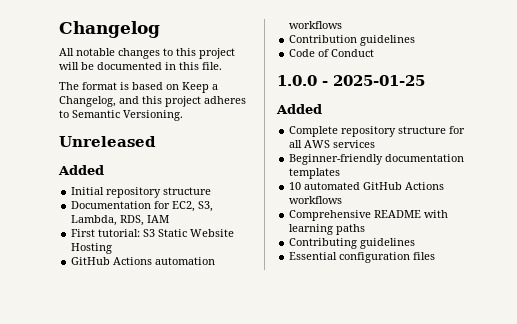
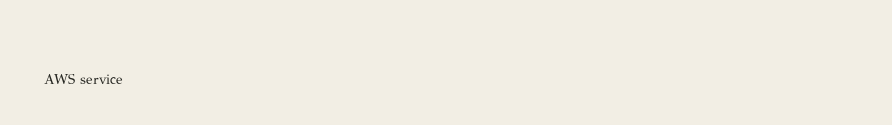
- Changelog
- All notable changes to this project will be documented in this file.
- The format is based on Keep a Changelog, and this project adheres to Semantic Versioning.
- Unreleased
- Added
- Initial repository structure
- Documentation for EC2, S3, Lambda, RDS, IAM
- First tutorial: S3 Static Website Hosting
- GitHub Actions automation workflows
- Contribution guidelines
- Code of Conduct
- 1.0.0 - 2025-01-25
- Added
- Complete repository structure for all AWS services
- Beginner-friendly documentation templates
- 10 automated GitHub Actions workflows
- Comprehensive README with learning paths
- Contributing guidelines
- Essential configuration files
+ AWS service

